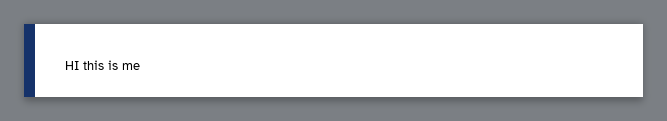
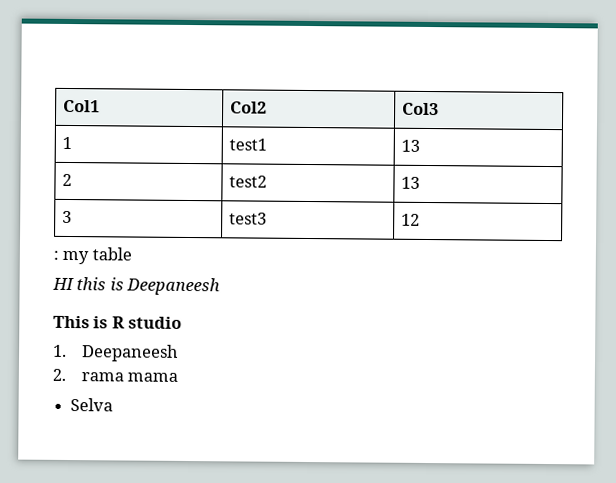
- HI this is me
+ Col1 | Col2 | Col3
+ 1 | test1 | 13
+ 2 | test2 | 13
+ 3 | test3 | 12
+ : my table
+ HI this is Deepaneesh
+ This is R studio
+ 1. Deepaneesh
+ 2. rama mama
+ Selva

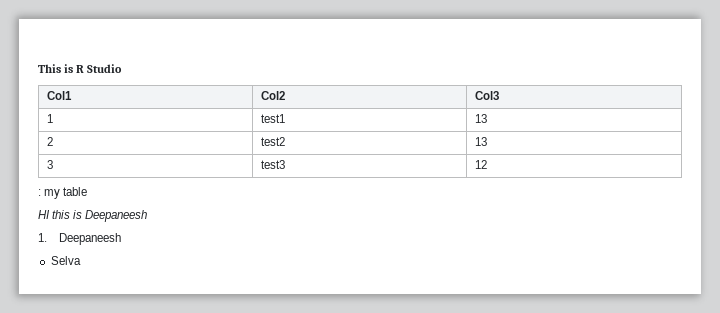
+ This is R Studio
- This is R studio
- 2. rama mama

